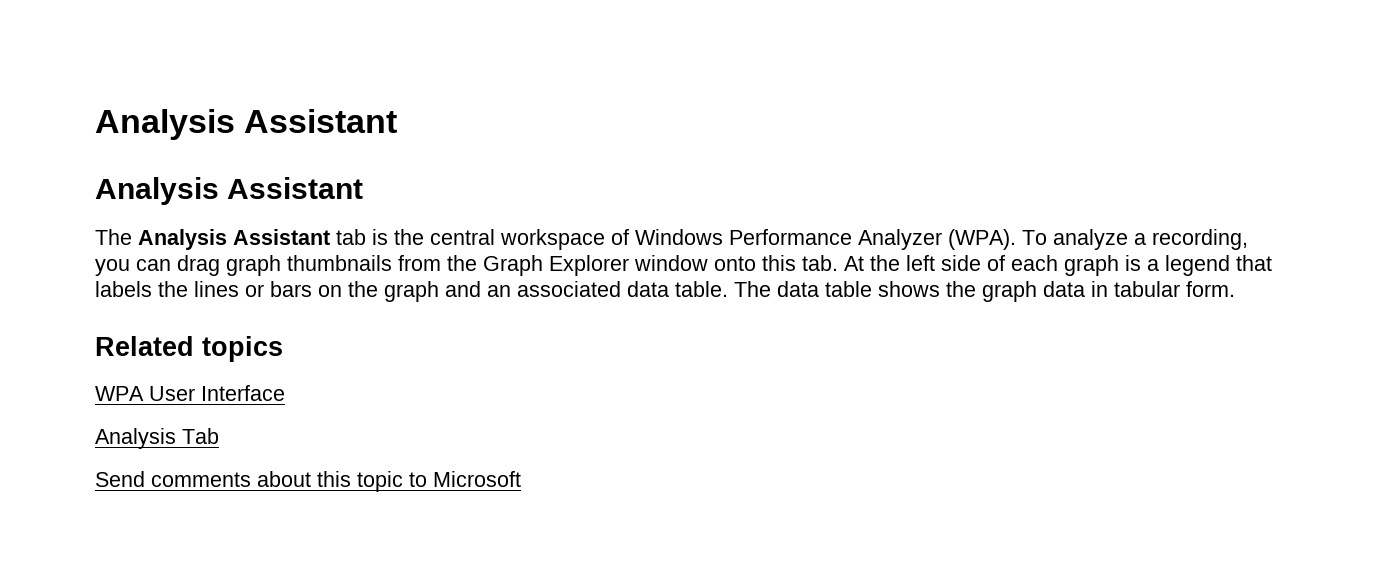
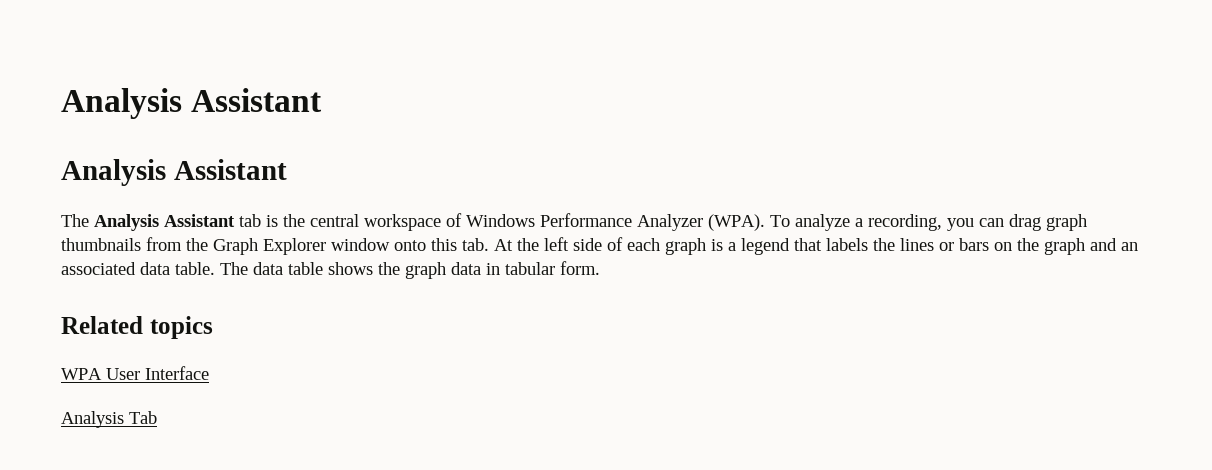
- Send comments about this topic to Microsoft

